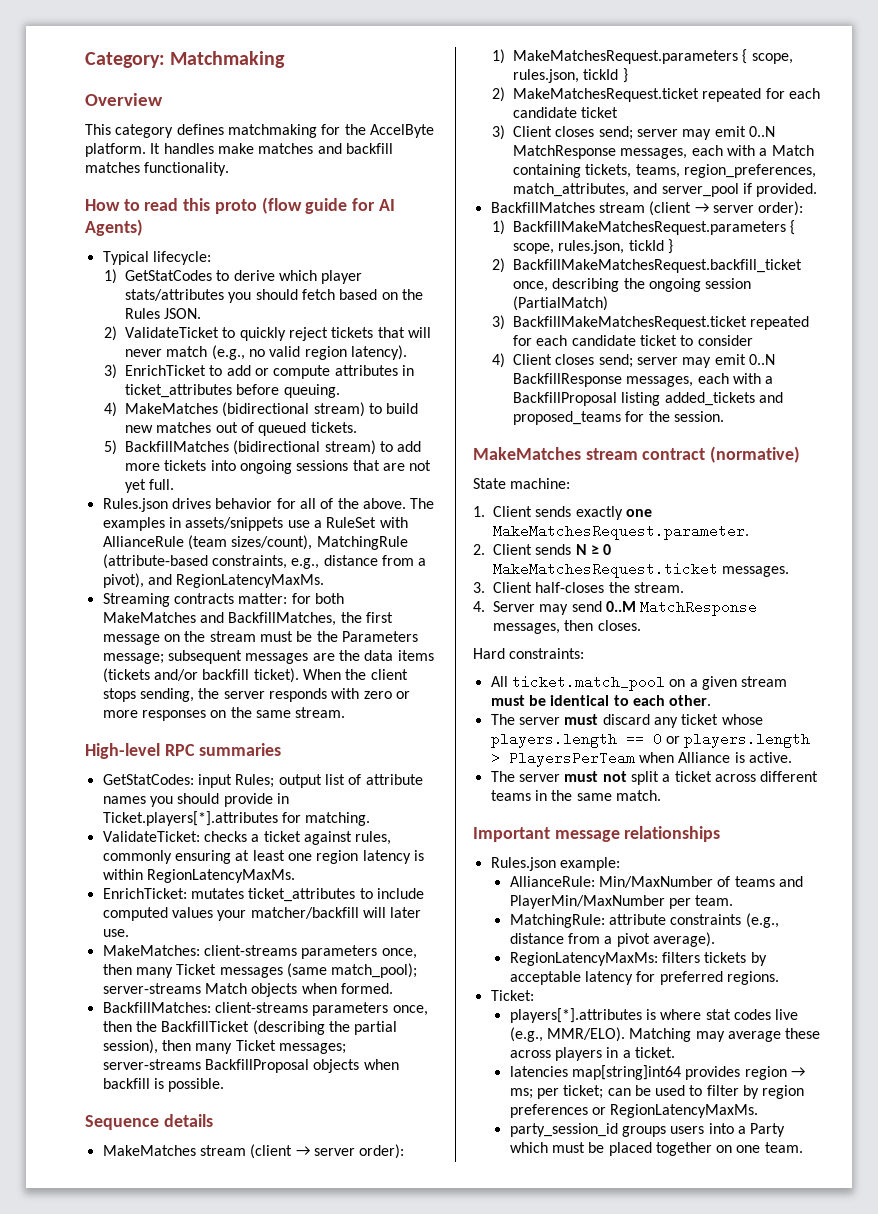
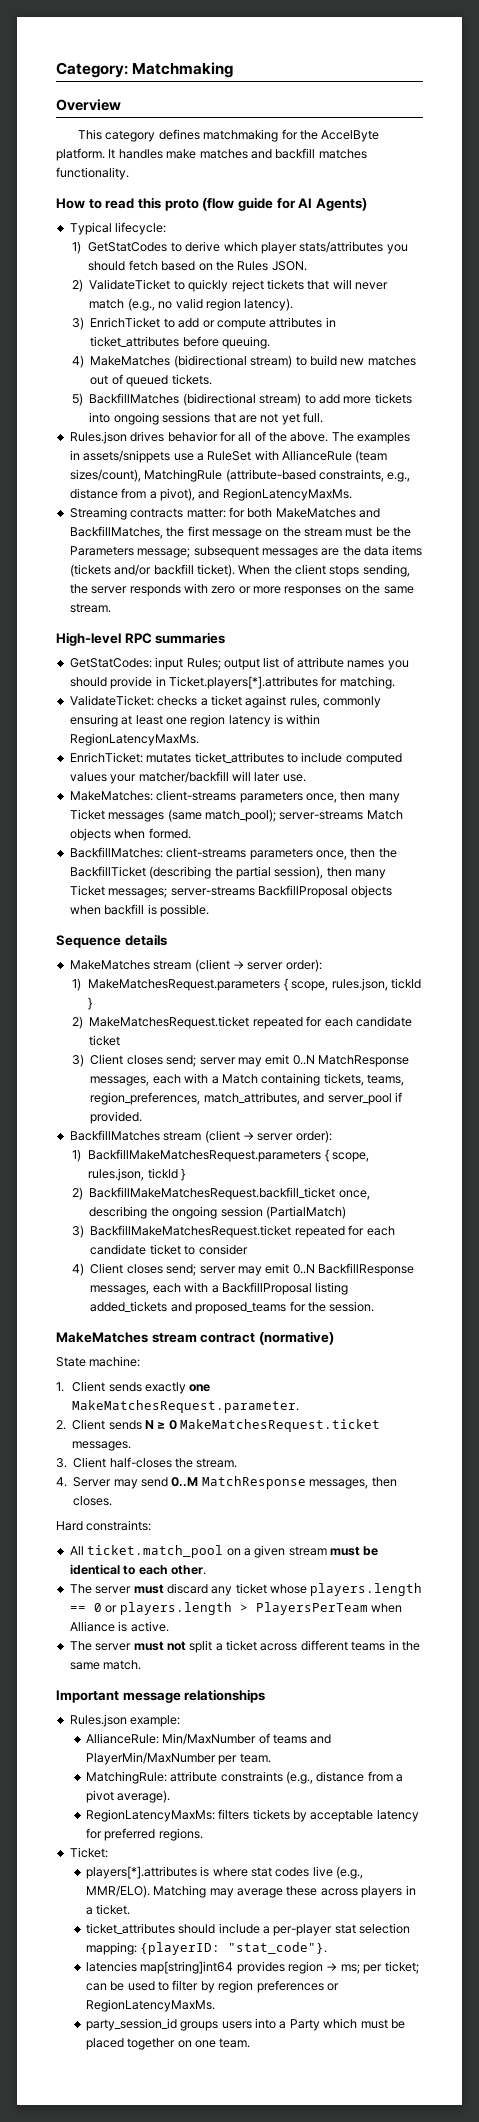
+ ticket_attributes should include a per-player stat selection mapping: {playerID: "stat_code"}.

